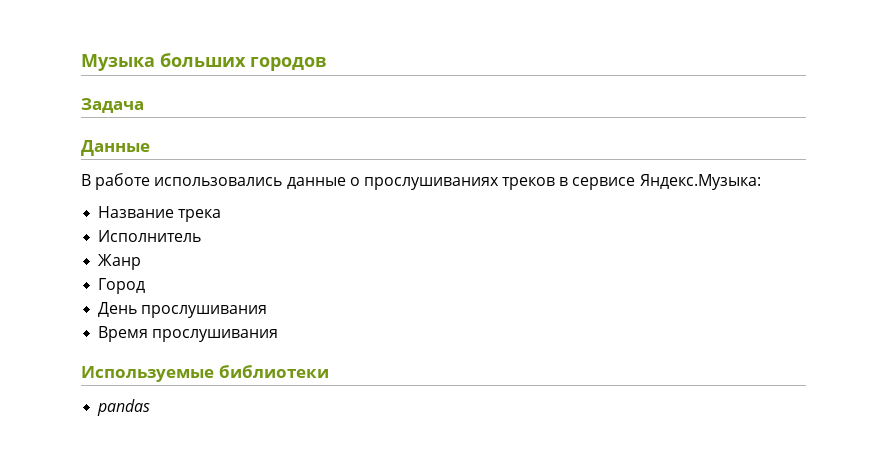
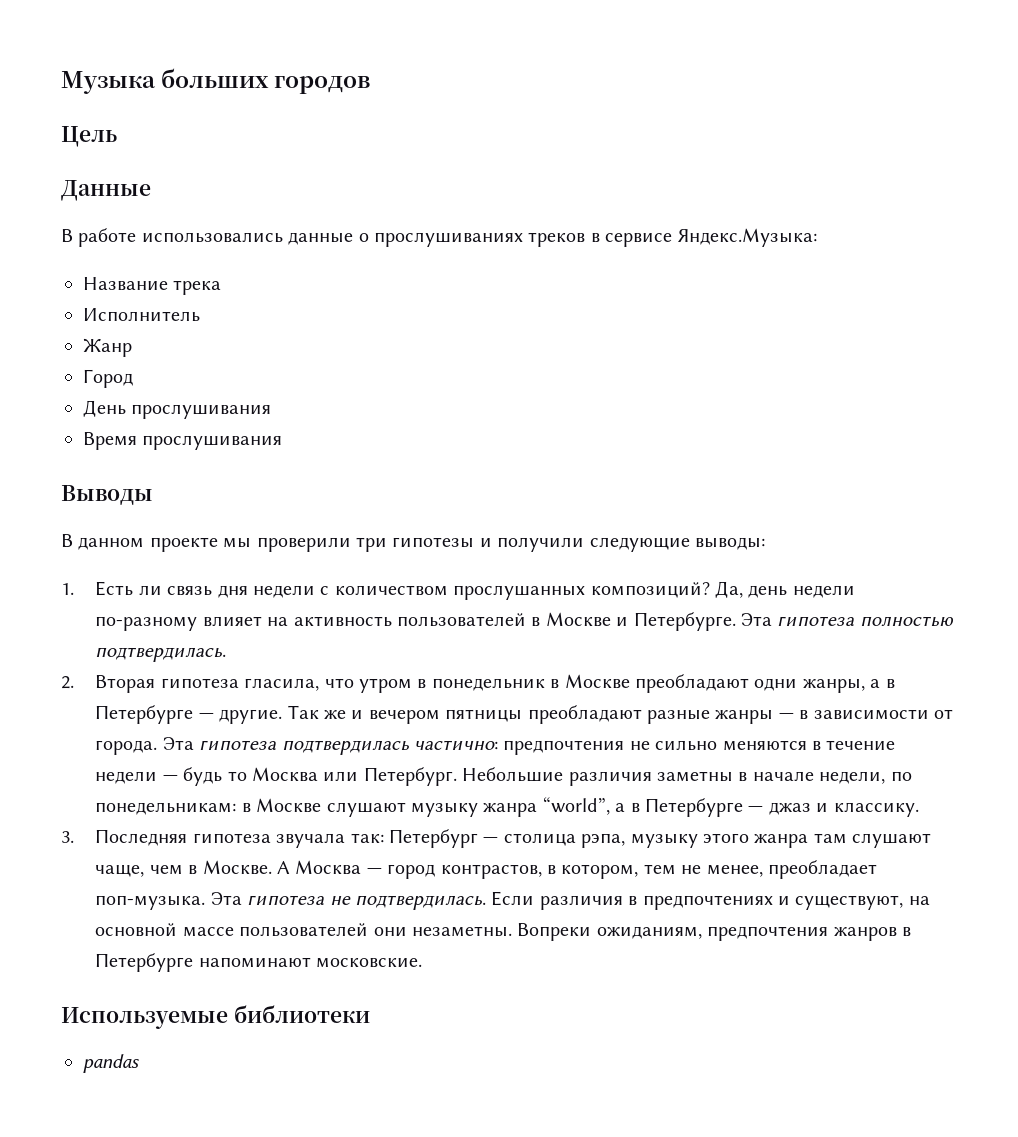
- Задача
+ Цель
+ Выводы
+ В данном проекте мы проверили три гипотезы и получили следующие выводы:
+ 1. Есть ли связь дня недели с количеством прослушанных композиций? Да, день недели по-разному влияет на активность пользователей в Москве и Петербурге. Эта гипотеза полностью подтвердилась.
+ 2. Вторая гипотеза гласила, что утром в понедельник в Москве преобладают одни жанры, а в Петербурге — другие. Так же и вечером пятницы преобладают разные жанры — в зависимости от города. Эта гипотеза подтвердилась частично: предпочтения не сильно меняются в течение недели — будь то Москва или Петербург. Небольшие различия заметны в начале недели, по понедельникам: в Москве слушают музыку жанра “world”, а в Петербурге — джаз и классику.
+ 3. Последняя гипотеза звучала так: Петербург — столица рэпа, музыку этого жанра там слушают чаще, чем в Москве. А Москва — город контрастов, в котором, тем не менее, преобладает поп-музыка. Эта гипотеза не подтвердилась. Если различия в предпочтениях и существуют, на основной массе пользователей они незаметны. Вопреки ожиданиям, предпочтения жанров в Петербурге напоминают московские.

